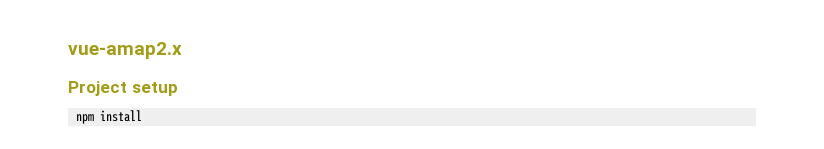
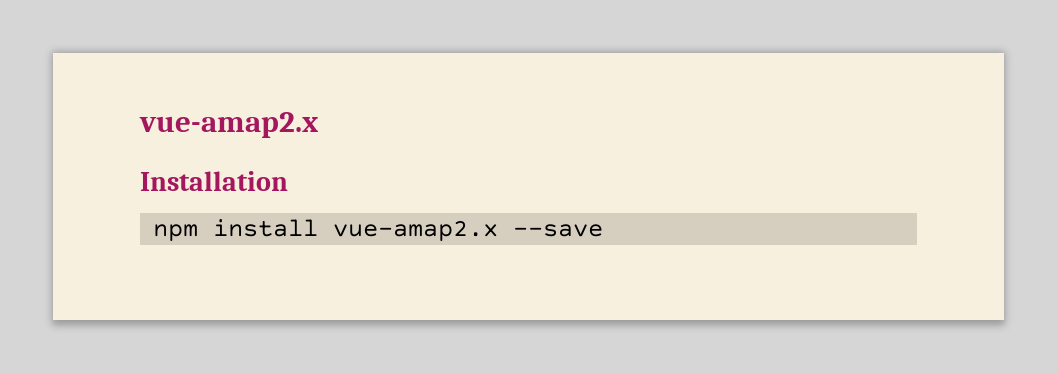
- Project setup
+ Installation
- npm install
+ npm install vue-amap2.x --save

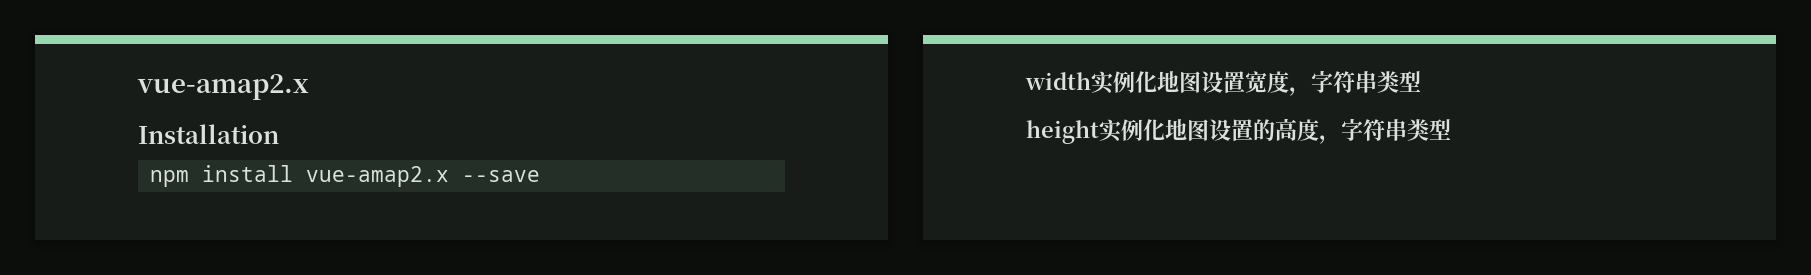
+ width实例化地图设置宽度，字符串类型
+ height实例化地图设置的高度，字符串类型

